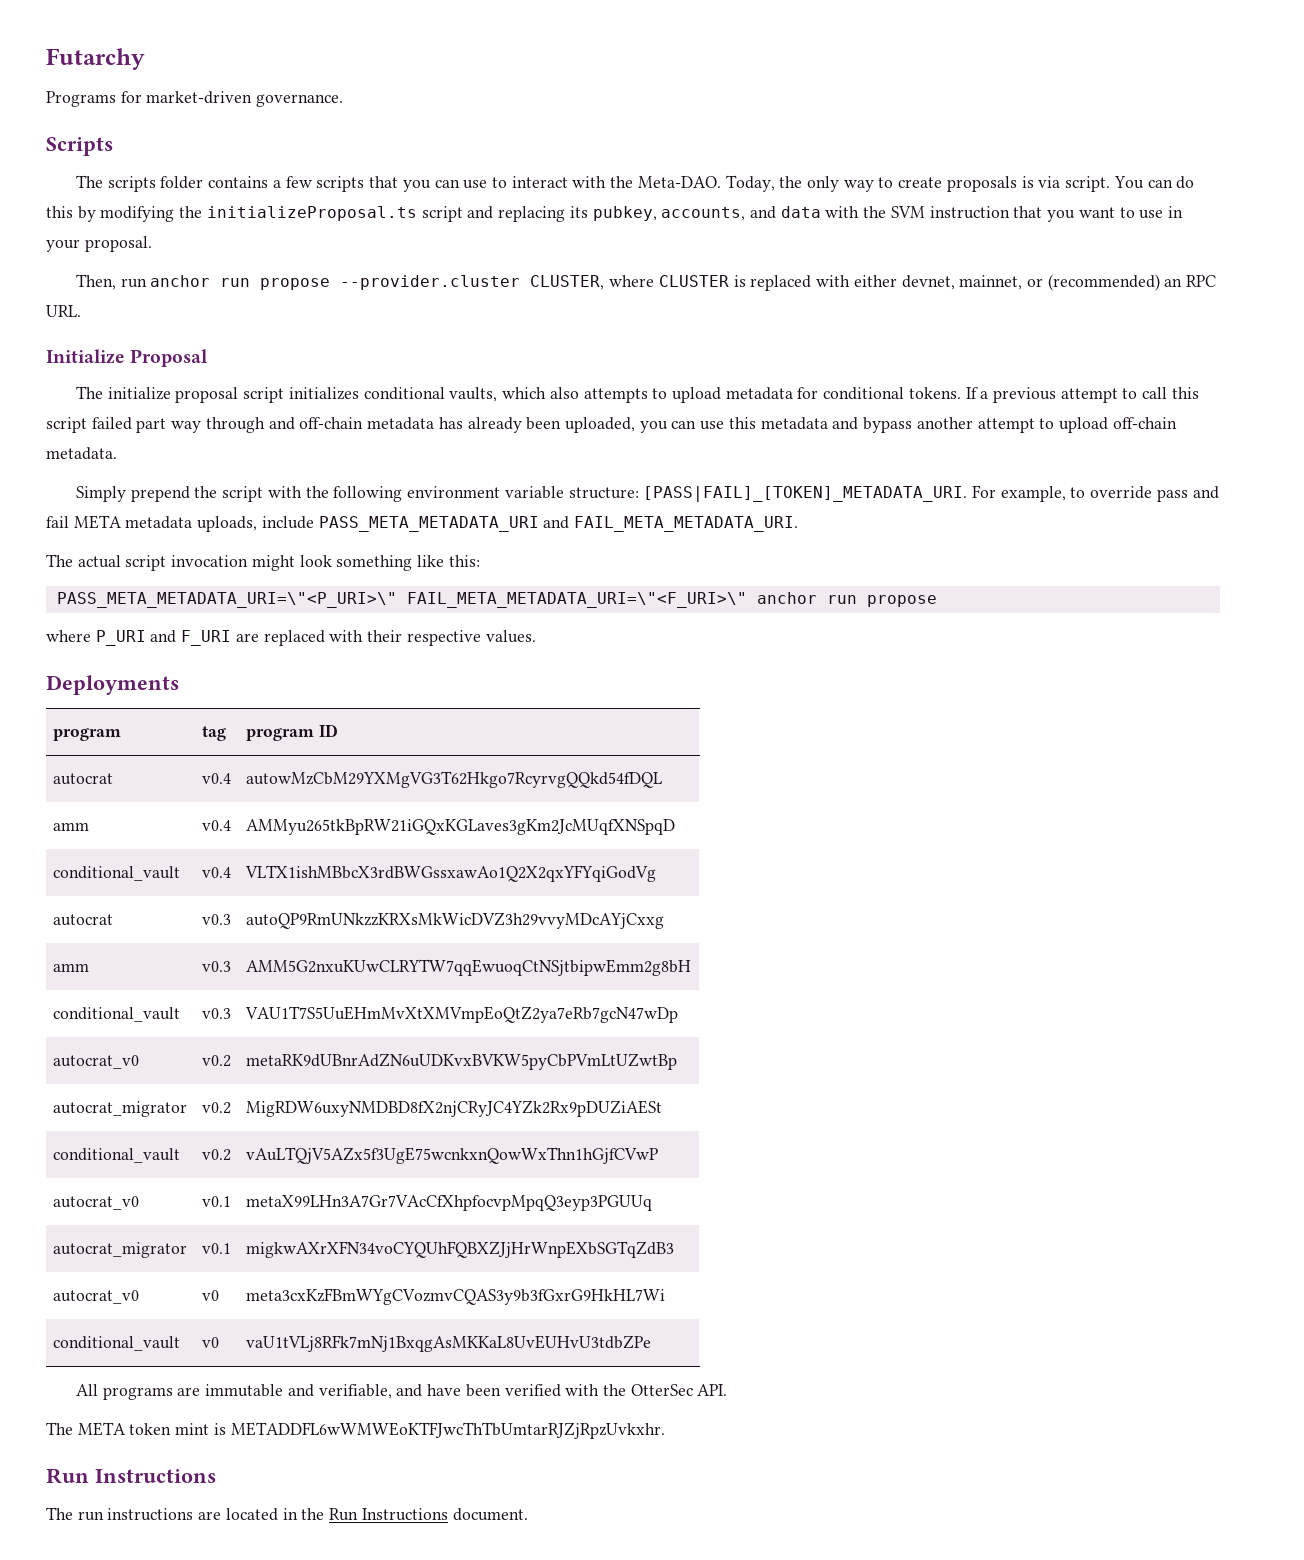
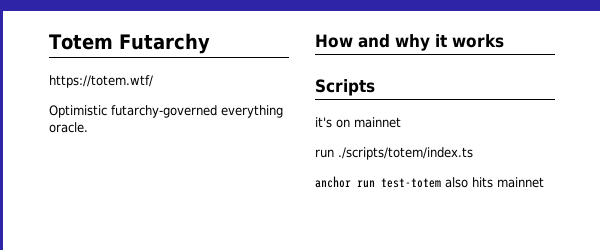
- Futarchy
+ Totem Futarchy
- Programs for market-driven governance.
+ https://totem.wtf/
+ Optimistic futarchy-governed everything oracle.
+ How and why it works
  Scripts
- The scripts folder contains a few scripts that you can use to interact with the Meta-DAO. Today, the only way to create proposals is via script. You can do this by modifying the initializeProposal.ts script and replacing its pubkey, accounts, and data with the SVM instruction that you want to use in your proposal.
- Then, run anchor run propose --provider.cluster CLUSTER, where CLUSTER is replaced with either devnet, mainnet, or (recommended) an RPC URL.
- Initialize Proposal
- The initialize proposal script initializes conditional vaults, which also attempts to upload metadata for conditional tokens. If a previous attempt to call this script failed part way through and off-chain metadata has already been uploaded, you can use this metadata and bypass another attempt to upload off-chain metadata.
- Simply prepend the script with the following environment variable structure: [PASS|FAIL]_[TOKEN]_METADATA_URI. For example, to override pass and fail META metadata uploads, include PASS_META_METADATA_URI and FAIL_META_METADATA_URI.
- The actual script invocation might look something like this:
- PASS_META_METADATA_URI=\"<P_URI>\" FAIL_META_METADATA_URI=\"<F_URI>\" anchor run propose
- where P_URI and F_URI are replaced with their respective values.
- Deployments
- program | tag | program ID
- autocrat | v0.4 | autowMzCbM29YXMgVG3T62Hkgo7RcyrvgQQkd54fDQL
- amm | v0.4 | AMMyu265tkBpRW21iGQxKGLaves3gKm2JcMUqfXNSpqD
- conditional_vault | v0.4 | VLTX1ishMBbcX3rdBWGssxawAo1Q2X2qxYFYqiGodVg
- autocrat | v0.3 | autoQP9RmUNkzzKRXsMkWicDVZ3h29vvyMDcAYjCxxg
- amm | v0.3 | AMM5G2nxuKUwCLRYTW7qqEwuoqCtNSjtbipwEmm2g8bH
- conditional_vault | v0.3 | VAU1T7S5UuEHmMvXtXMVmpEoQtZ2ya7eRb7gcN47wDp
- autocrat_v0 | v0.2 | metaRK9dUBnrAdZN6uUDKvxBVKW5pyCbPVmLtUZwtBp
- autocrat_migrator | v0.2 | MigRDW6uxyNMDBD8fX2njCRyJC4YZk2Rx9pDUZiAESt
- conditional_vault | v0.2 | vAuLTQjV5AZx5f3UgE75wcnkxnQowWxThn1hGjfCVwP
- autocrat_v0 | v0.1 | metaX99LHn3A7Gr7VAcCfXhpfocvpMpqQ3eyp3PGUUq
- autocrat_migrator | v0.1 | migkwAXrXFN34voCYQUhFQBXZJjHrWnpEXbSGTqZdB3
- autocrat_v0 | v0 | meta3cxKzFBmWYgCVozmvCQAS3y9b3fGxrG9HkHL7Wi
- conditional_vault | v0 | vaU1tVLj8RFk7mNj1BxqgAsMKKaL8UvEUHvU3tdbZPe
- All programs are immutable and verifiable, and have been verified with the OtterSec API.
- The META token mint is METADDFL6wWMWEoKTFJwcThTbUmtarRJZjRpzUvkxhr.
- Run Instructions
- The run instructions are located in the Run Instructions document.
+ it's on mainnet
+ run ./scripts/totem/index.ts
+ anchor run test-totem also hits mainnet

